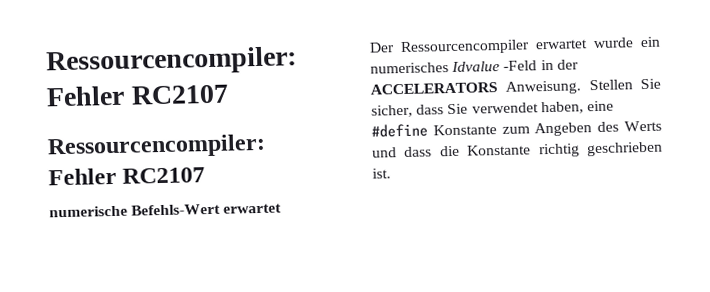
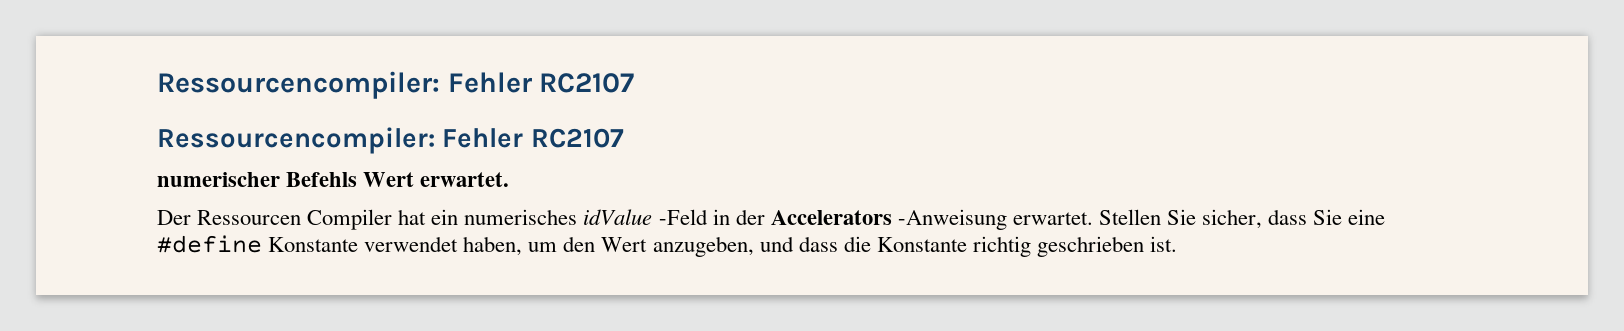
- numerische Befehls-Wert erwartet
- Der Ressourcencompiler erwartet wurde ein numerisches Idvalue -Feld in der ACCELERATORS Anweisung.
+ numerischer Befehls Wert erwartet.
+ Der Ressourcen Compiler hat ein numerisches idValue -Feld in der Accelerators -Anweisung erwartet.
- Stellen Sie sicher, dass Sie verwendet haben, eine #define Konstante zum Angeben des Werts und dass die Konstante richtig geschrieben ist.
+ Stellen Sie sicher, dass Sie eine #define Konstante verwendet haben, um den Wert anzugeben, und dass die Konstante richtig geschrieben ist.

